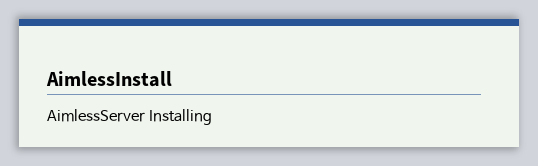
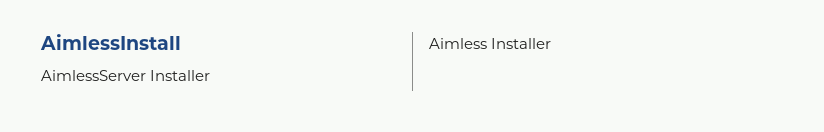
- AimlessServer Installing
+ AimlessServer Installer
+ Aimless Installer

